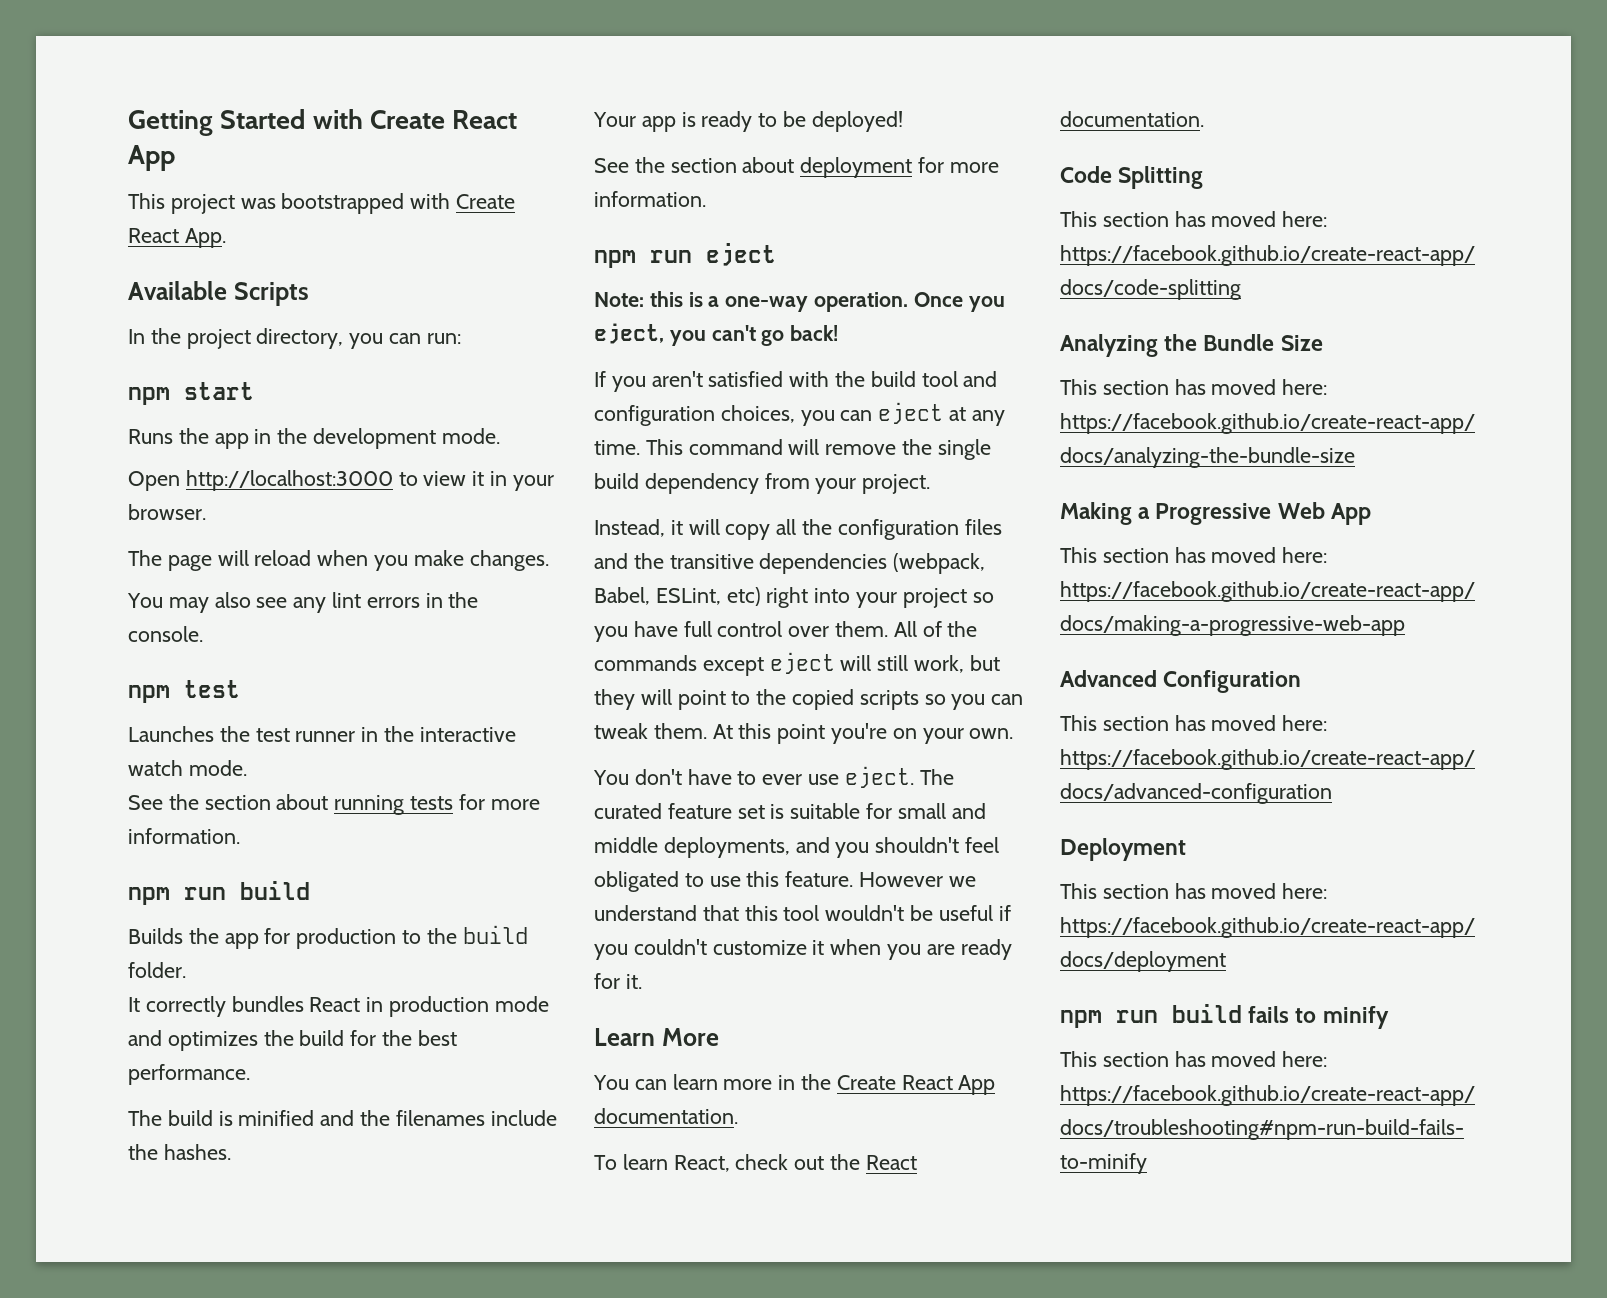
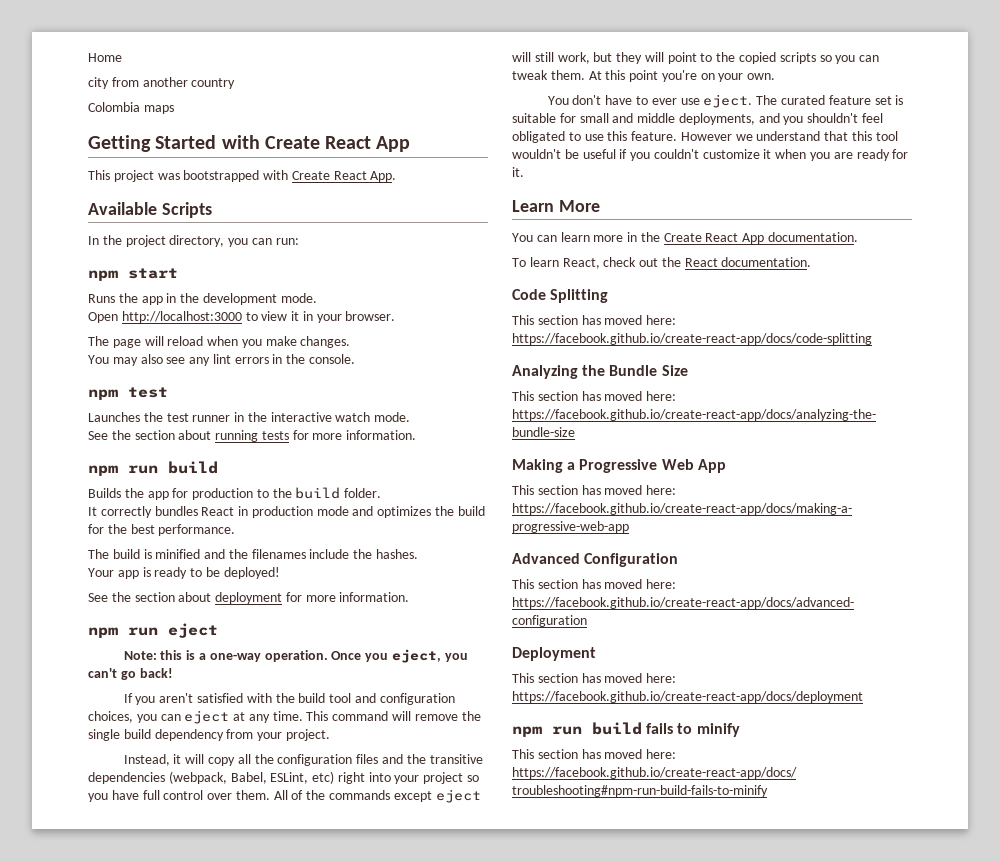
+ Home
+ city from another country
+ Colombia maps

